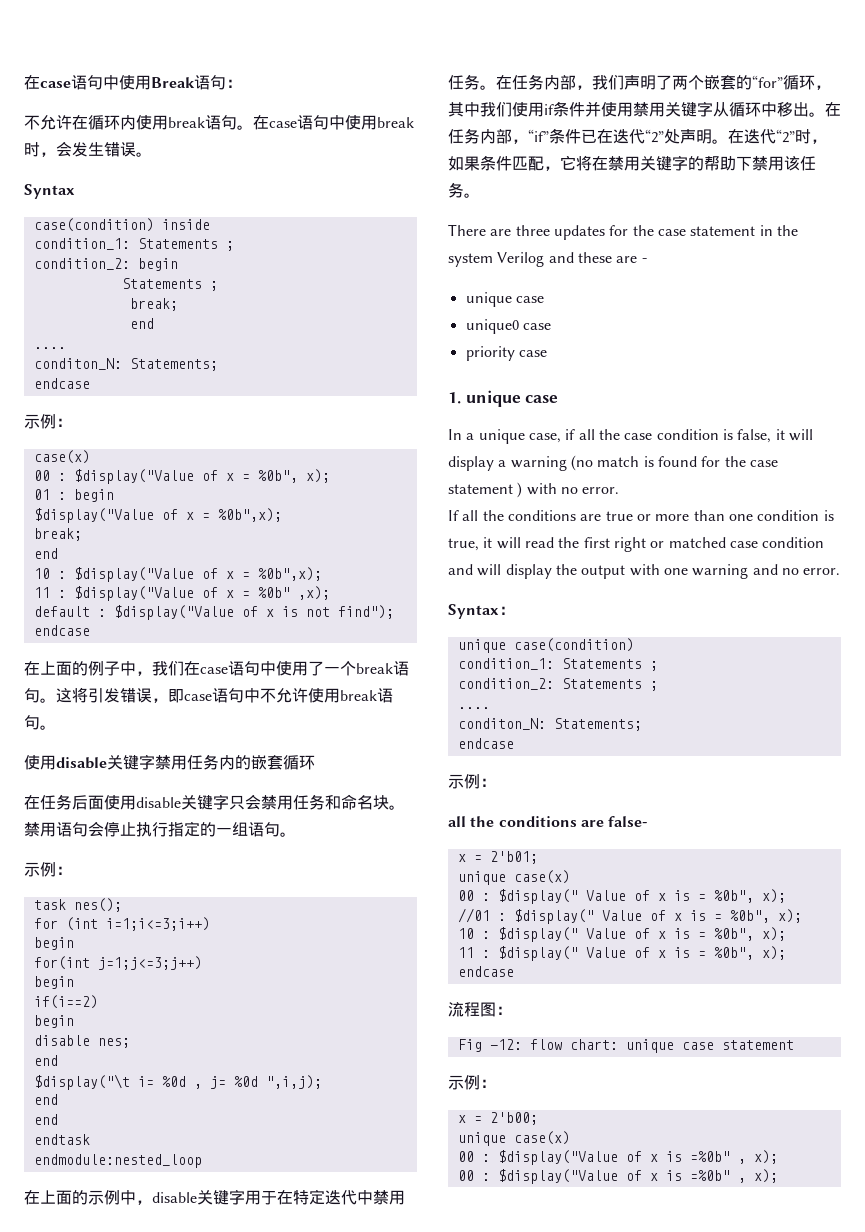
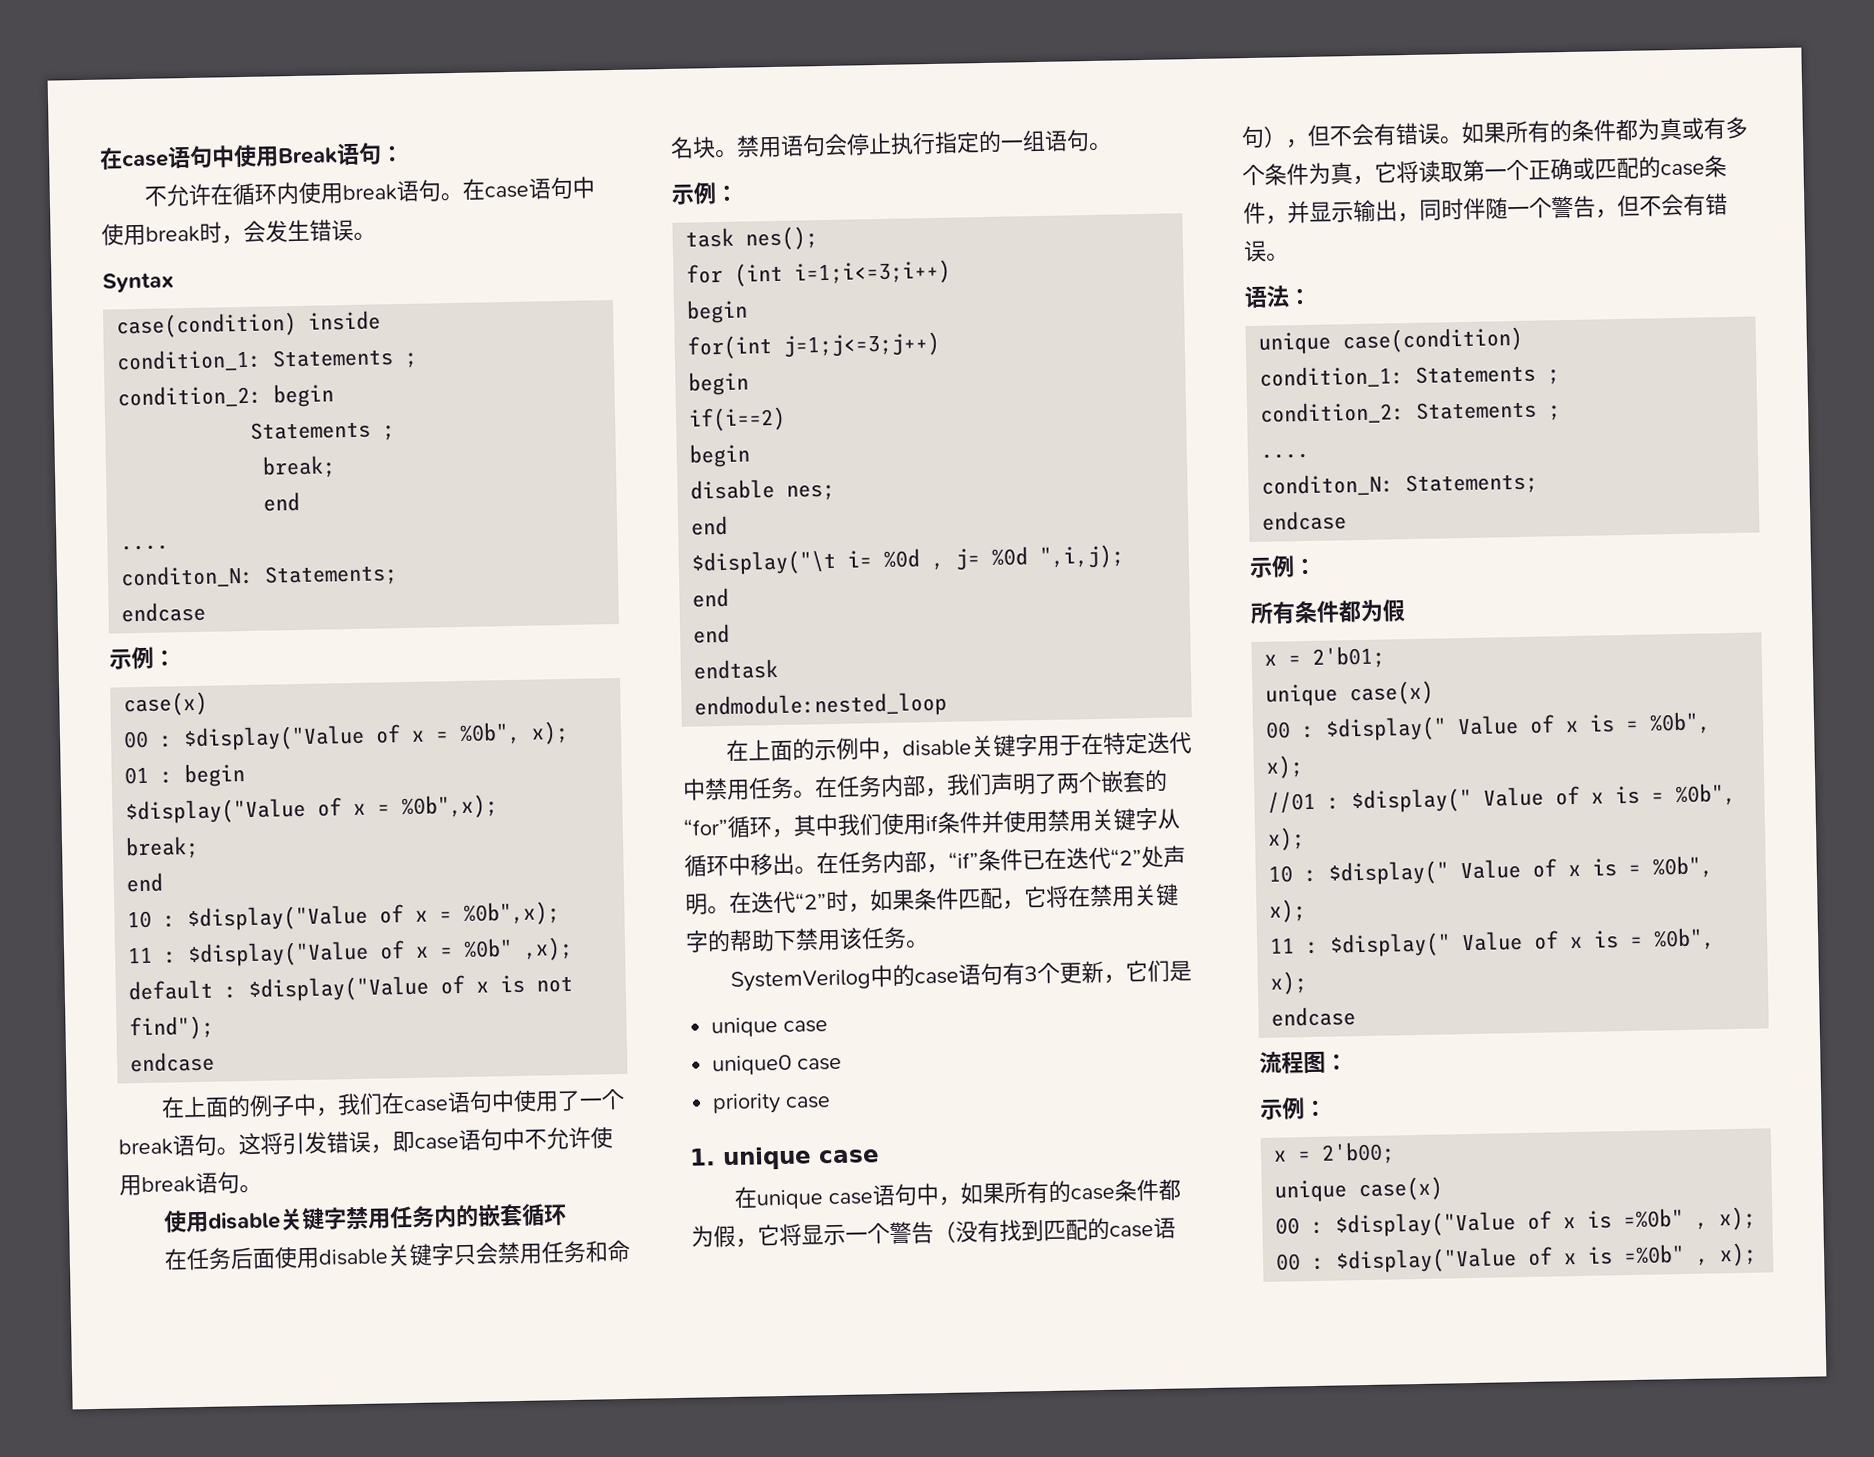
- There are three updates for the case statement in the system Verilog and these are -
+ SystemVerilog中的case语句有3个更新，它们是
- In a unique case, if all the case condition is false, it will display a warning (no match is found for the case statement ) with no error.
- If all the conditions are true or more than one condition is true, it will read the first right or matched case condition and will display the output with one warning and no error.
- Syntax：
+ 在unique case语句中，如果所有的case条件都为假，它将显示一个警告（没有找到匹配的case语句），但不会有错误。如果所有的条件都为真或有多个条件为真，它将读取第一个正确或匹配的case条件，并显示输出，同时伴随一个警告，但不会有错误。
+ 语法：
- all the conditions are false-
+ 所有条件都为假
- Fig -12: flow chart: unique case statement

